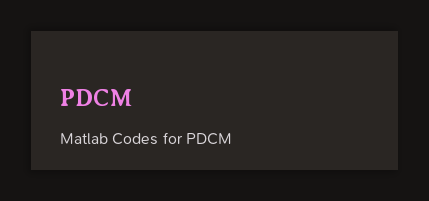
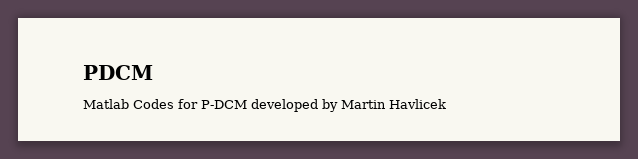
- Matlab Codes for PDCM
+ Matlab Codes for P-DCM developed by Martin Havlicek

